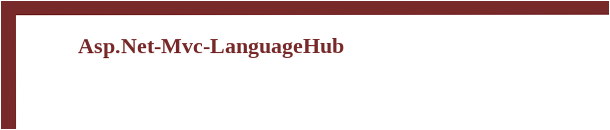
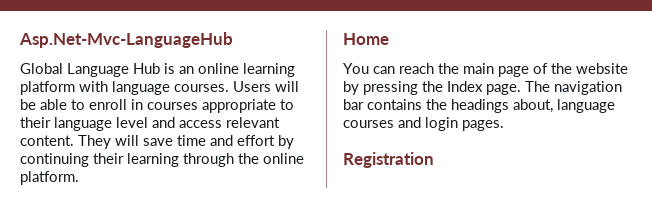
+ Global Language Hub is an online learning platform with language courses. Users will be able to enroll in courses appropriate to their language level and access relevant content. They will save time and effort by continuing their learning through the online platform.
+ Home
+ You can reach the main page of the website by pressing the Index page. The navigation bar contains the headings about, language courses and login pages.
+ Registration

